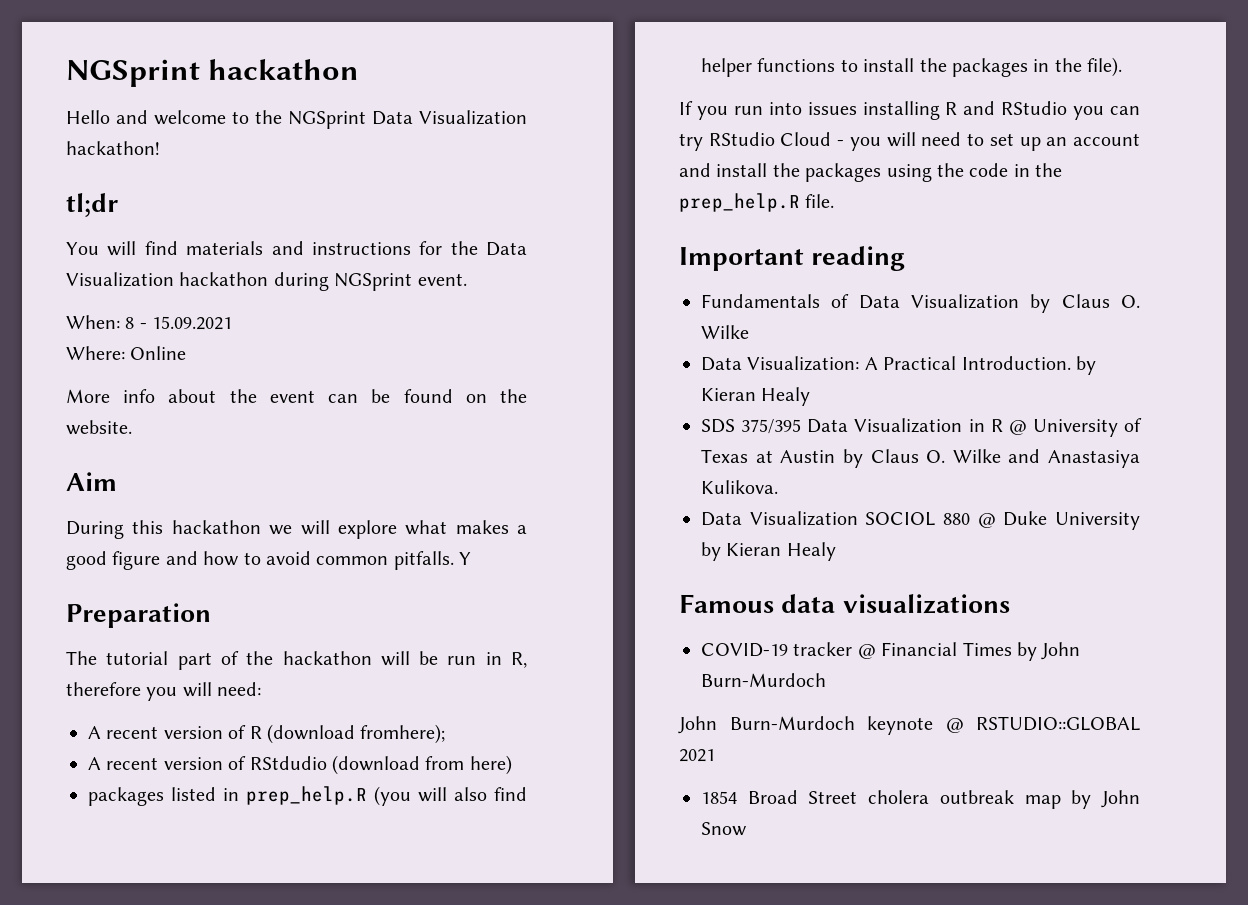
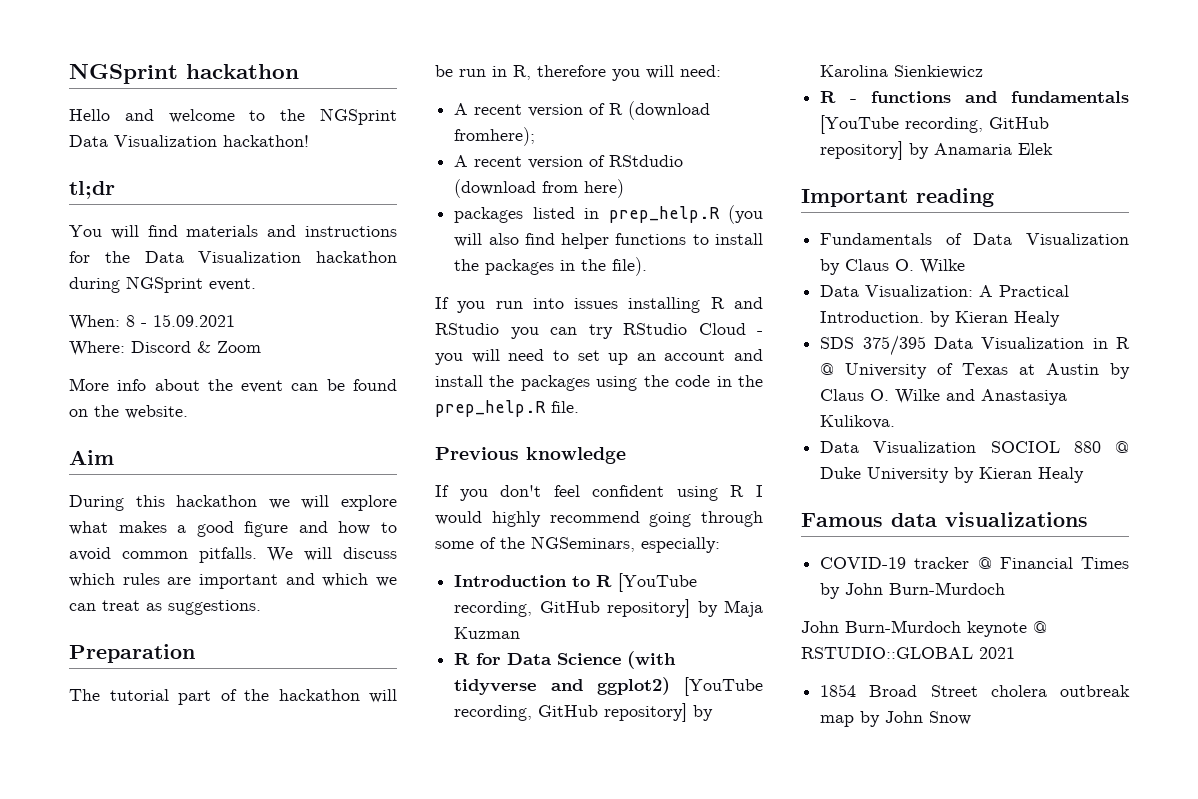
- Where: Online
+ Where: Discord & Zoom
- Y
+ We will discuss which rules are important and which we can treat as suggestions.
+ Previous knowledge
+ If you don't feel confident using R I would highly recommend going through some of the NGSeminars, especially:
+ Introduction to R [YouTube recording, GitHub repository] by Maja Kuzman
+ R for Data Science (with tidyverse and ggplot2) [YouTube recording, GitHub repository] by Karolina Sienkiewicz
+ R - functions and fundamentals [YouTube recording, GitHub repository] by Anamaria Elek

